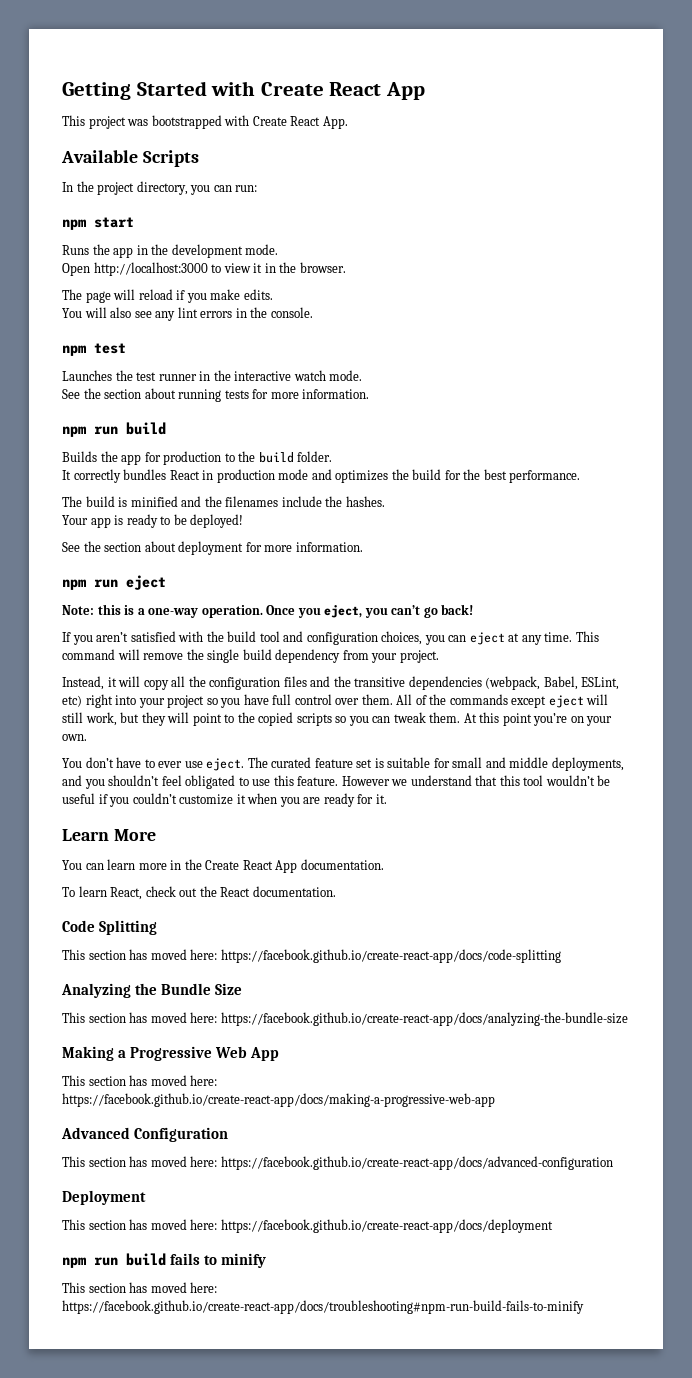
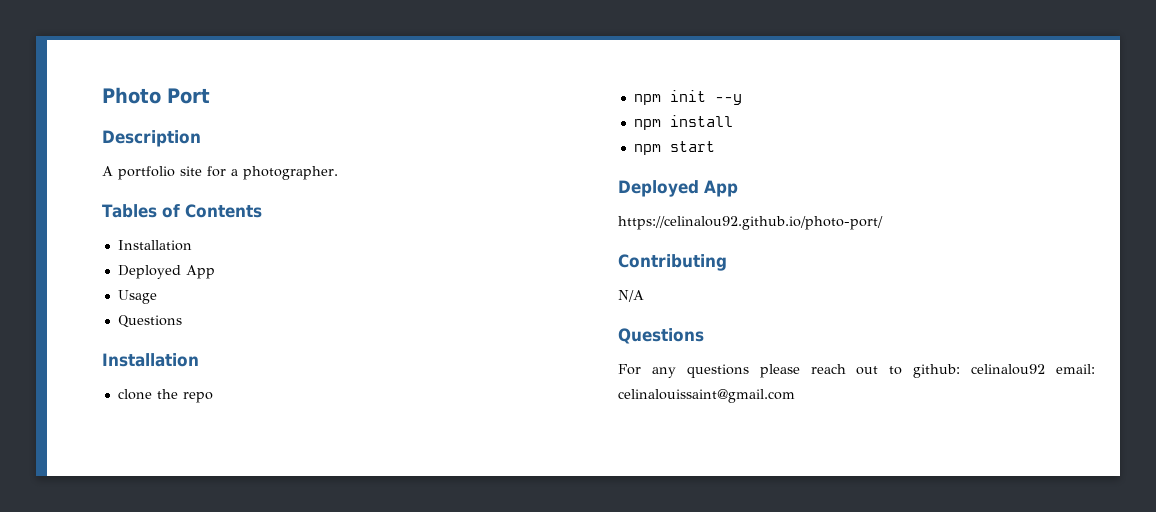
- Getting Started with Create React App
- This project was bootstrapped with Create React App.
- Available Scripts
- In the project directory, you can run:
+ Photo Port
+ Description
+ A portfolio site for a photographer.
+ Tables of Contents
+ Installation
+ Deployed App
+ Usage
+ Questions
+ Installation
+ clone the repo
+ npm init --y
+ npm install
  npm start
- Runs the app in the development mode.
- Open http://localhost:3000 to view it in the browser.
- The page will reload if you make edits.
- You will also see any lint errors in the console.
- npm test
- Launches the test runner in the interactive watch mode.
- See the section about running tests for more information.
- npm run build
- Builds the app for production to the build folder.
- It correctly bundles React in production mode and optimizes the build for the best performance.
- The build is minified and the filenames include the hashes.
- Your app is ready to be deployed!
- See the section about deployment for more information.
- npm run eject
- Note: this is a one-way operation. Once you eject, you can’t go back!
- If you aren’t satisfied with the build tool and configuration choices, you can eject at any time. This command will remove the single build dependency from your project.
- Instead, it will copy all the configuration files and the transitive dependencies (webpack, Babel, ESLint, etc) right into your project so you have full control over them. All of the commands except eject will still work, but they will point to the copied scripts so you can tweak them. At this point you’re on your own.
- You don’t have to ever use eject. The curated feature set is suitable for small and middle deployments, and you shouldn’t feel obligated to use this feature. However we understand that this tool wouldn’t be useful if you couldn’t customize it when you are ready for it.
- Learn More
- You can learn more in the Create React App documentation.
- To learn React, check out the React documentation.
- Code Splitting
- This section has moved here: https://facebook.github.io/create-react-app/docs/code-splitting
- Analyzing the Bundle Size
- This section has moved here: https://facebook.github.io/create-react-app/docs/analyzing-the-bundle-size
- Making a Progressive Web App
- This section has moved here: https://facebook.github.io/create-react-app/docs/making-a-progressive-web-app
- Advanced Configuration
- This section has moved here: https://facebook.github.io/create-react-app/docs/advanced-configuration
- Deployment
- This section has moved here: https://facebook.github.io/create-react-app/docs/deployment
- npm run build fails to minify
- This section has moved here: https://facebook.github.io/create-react-app/docs/troubleshooting#npm-run-build-fails-to-minify
+ Deployed App
+ https://celinalou92.github.io/photo-port/
+ Contributing
+ N/A
+ Questions
+ For any questions please reach out to github: celinalou92 email: celinalouissaint@gmail.com

